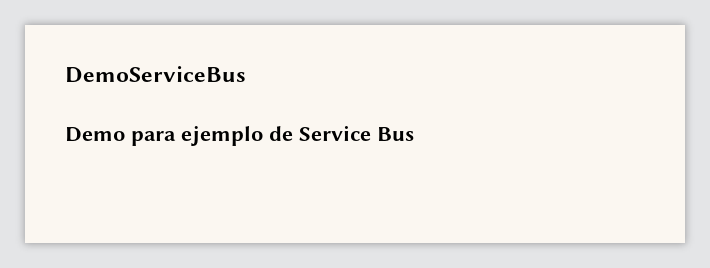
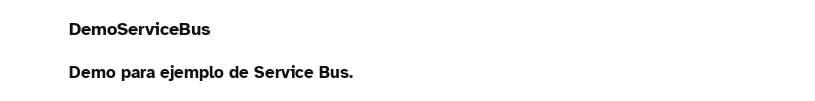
- Demo para ejemplo de Service Bus
+ Demo para ejemplo de Service Bus.

